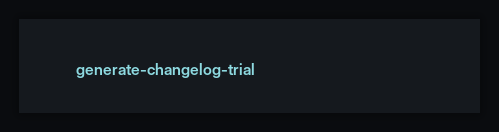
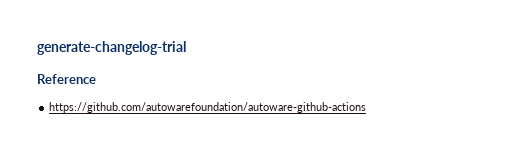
+ Reference
+ https://github.com/autowarefoundation/autoware-github-actions

